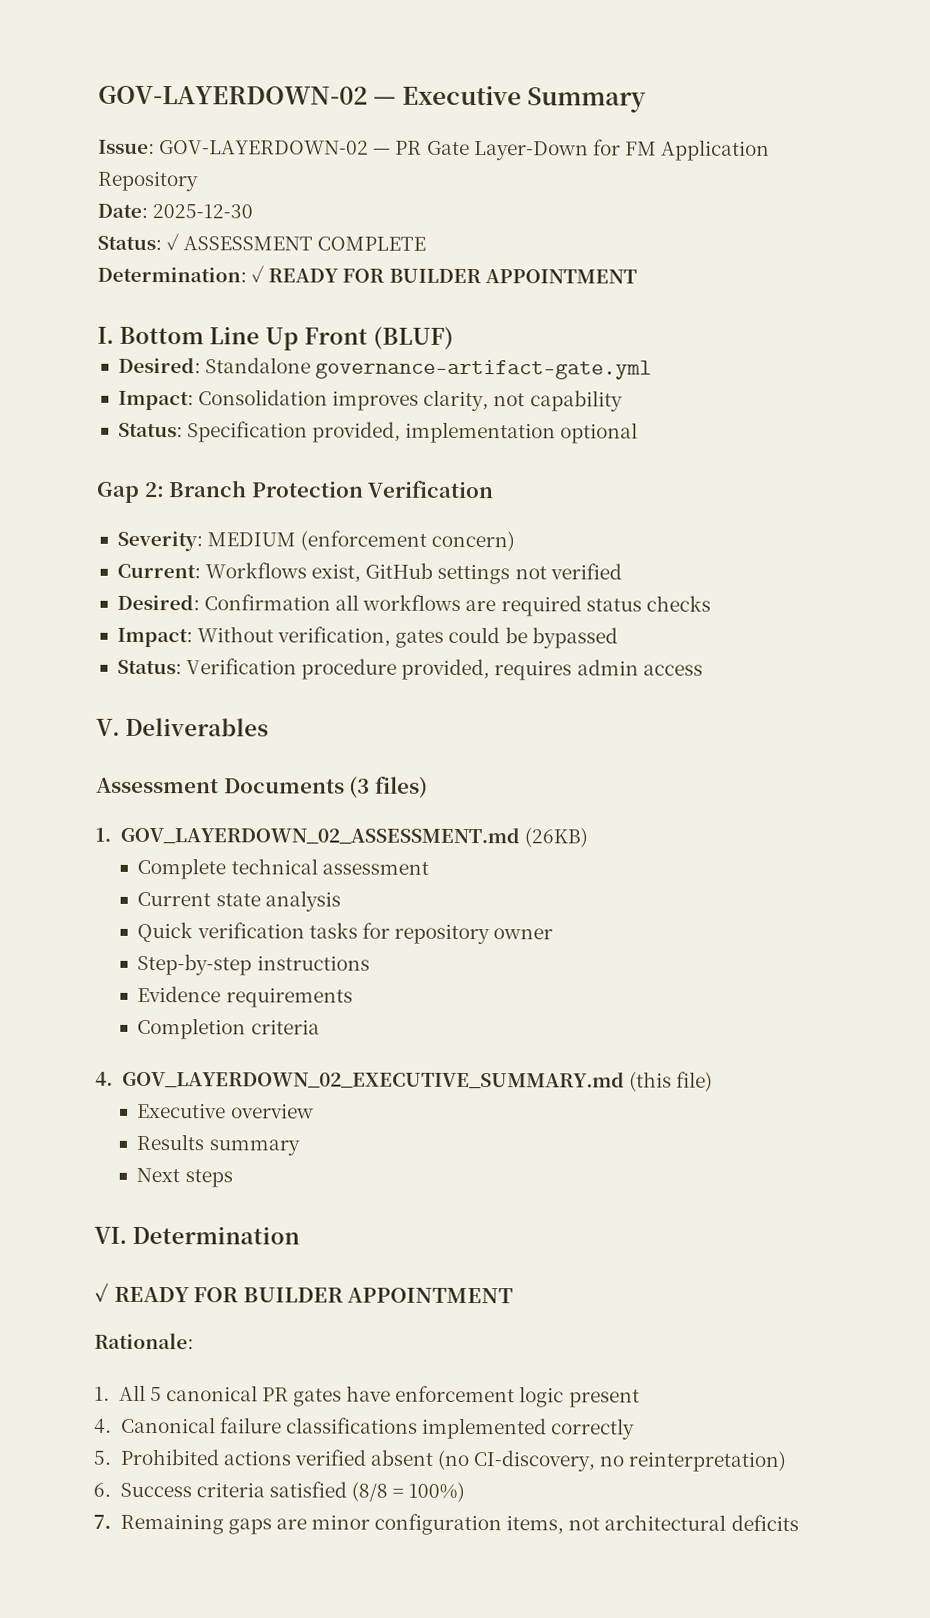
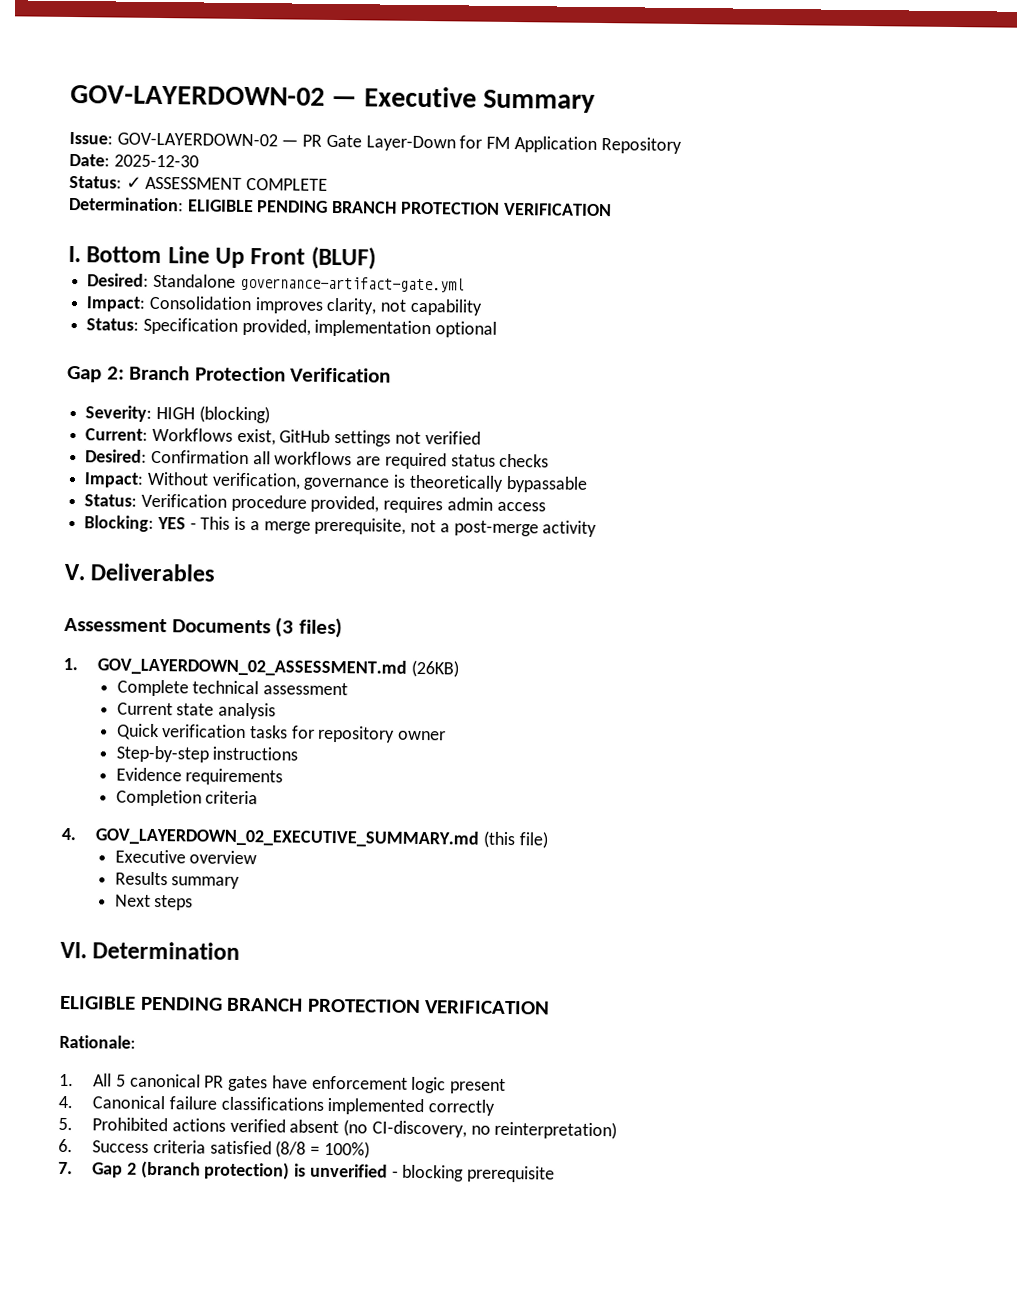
- Determination: ✓ READY FOR BUILDER APPOINTMENT
+ Determination: ELIGIBLE PENDING BRANCH PROTECTION VERIFICATION
- Severity: MEDIUM (enforcement concern)
+ Severity: HIGH (blocking)
- Impact: Without verification, gates could be bypassed
+ Impact: Without verification, governance is theoretically bypassable
+ Blocking: YES - This is a merge prerequisite, not a post-merge activity
  VI. Determination
- ✓ READY FOR BUILDER APPOINTMENT
+ ELIGIBLE PENDING BRANCH PROTECTION VERIFICATION
- 7. Remaining gaps are minor configuration items, not architectural deficits
+ 7. Gap 2 (branch protection) is unverified - blocking prerequisite

